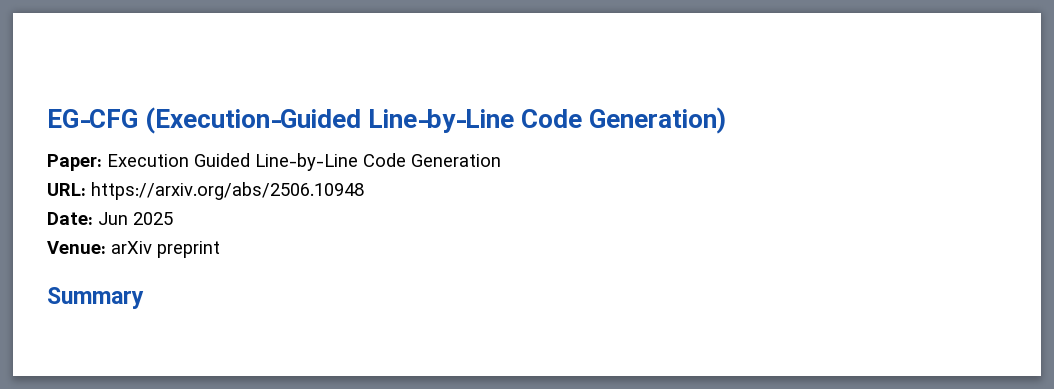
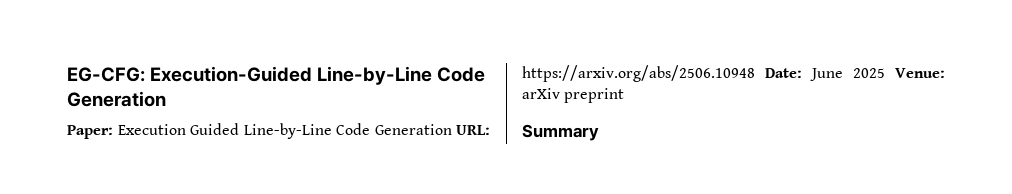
- EG‑CFG (Execution‑Guided Line‑by‑Line Code Generation)
+ EG-CFG: Execution-Guided Line-by-Line Code Generation
- Paper: Execution Guided Line-by-Line Code Generation
- URL: https://arxiv.org/abs/2506.10948
- Date: Jun 2025
- Venue: arXiv preprint
+ Paper: Execution Guided Line-by-Line Code Generation URL: https://arxiv.org/abs/2506.10948 Date: June 2025 Venue: arXiv preprint

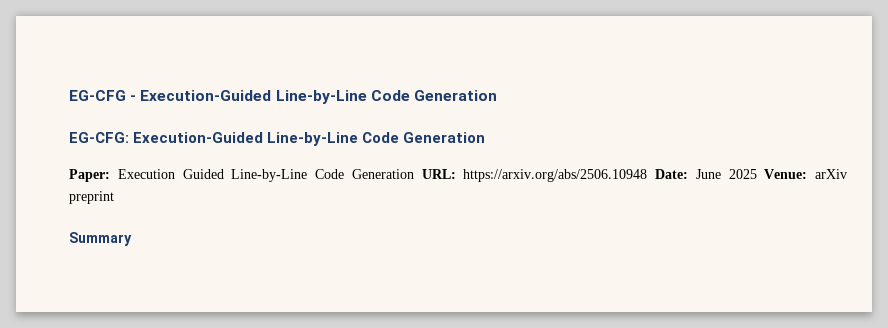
+ EG-CFG - Execution-Guided Line-by-Line Code Generation

